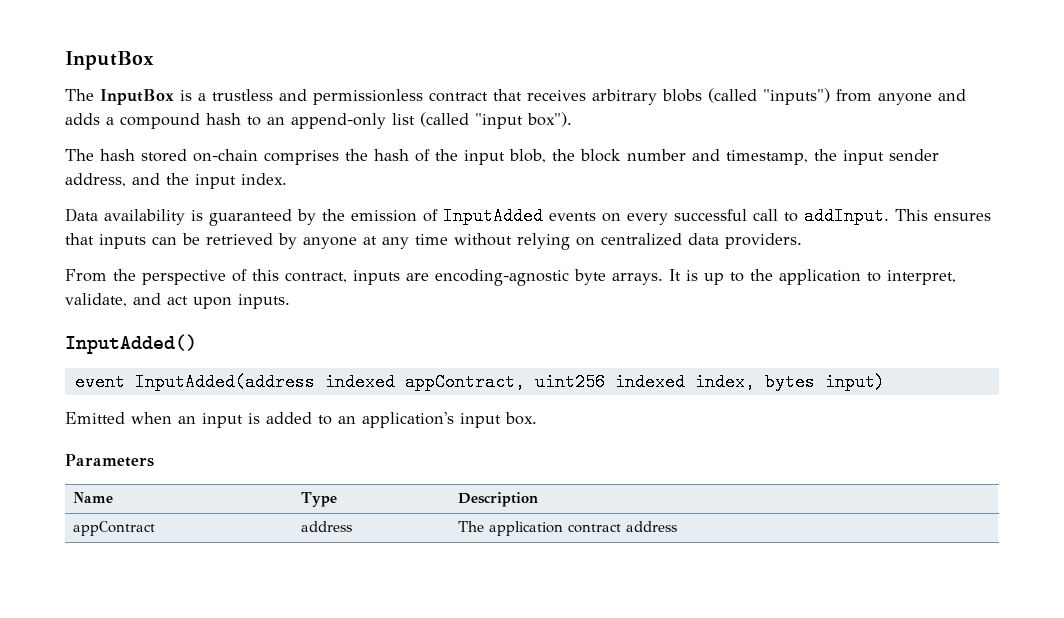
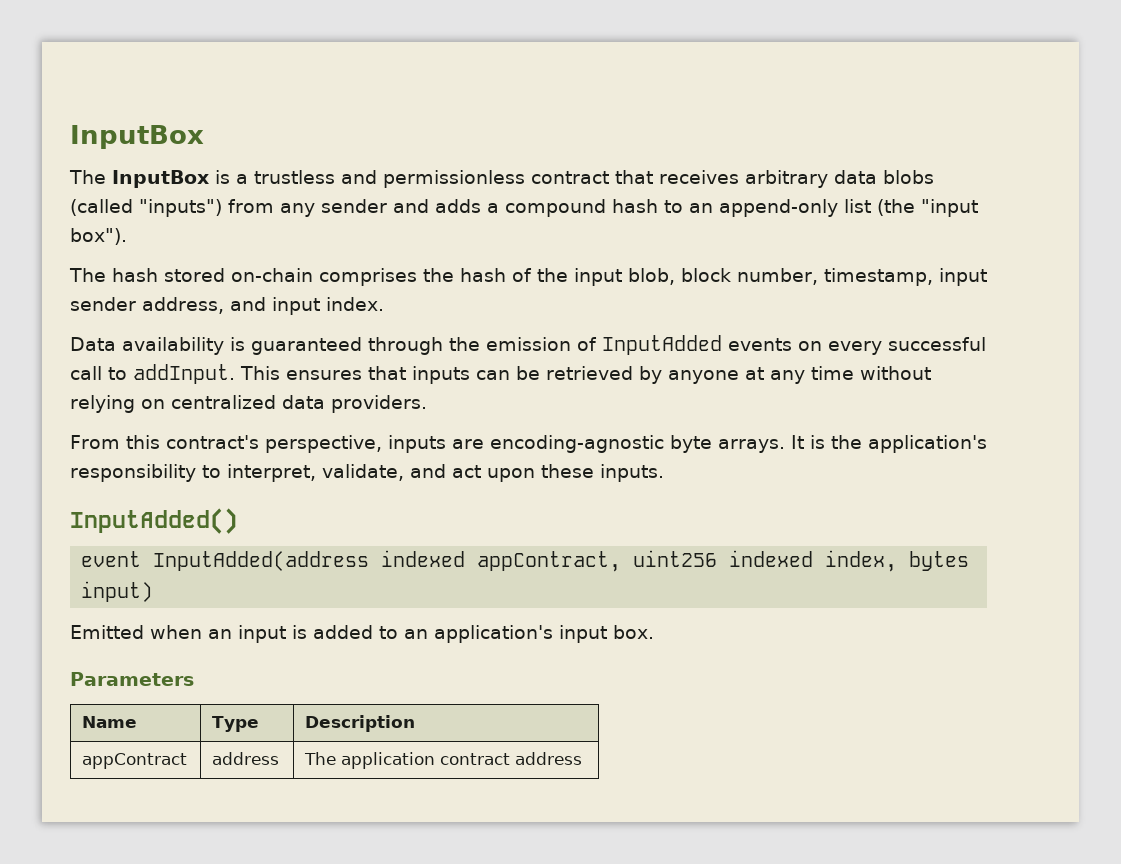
- The InputBox is a trustless and permissionless contract that receives arbitrary blobs (called "inputs") from anyone and adds a compound hash to an append-only list (called "input box").
+ The InputBox is a trustless and permissionless contract that receives arbitrary data blobs (called "inputs") from any sender and adds a compound hash to an append-only list (the "input box").
- The hash stored on-chain comprises the hash of the input blob, the block number and timestamp, the input sender address, and the input index.
+ The hash stored on-chain comprises the hash of the input blob, block number, timestamp, input sender address, and input index.
- Data availability is guaranteed by the emission of InputAdded events on every successful call to addInput.
+ Data availability is guaranteed through the emission of InputAdded events on every successful call to addInput.
- From the perspective of this contract, inputs are encoding-agnostic byte arrays.
+ From this contract's perspective, inputs are encoding-agnostic byte arrays.
- It is up to the application to interpret, validate, and act upon inputs.
+ It is the application's responsibility to interpret, validate, and act upon these inputs.

